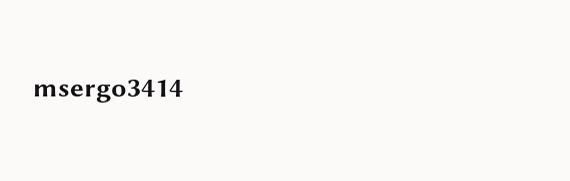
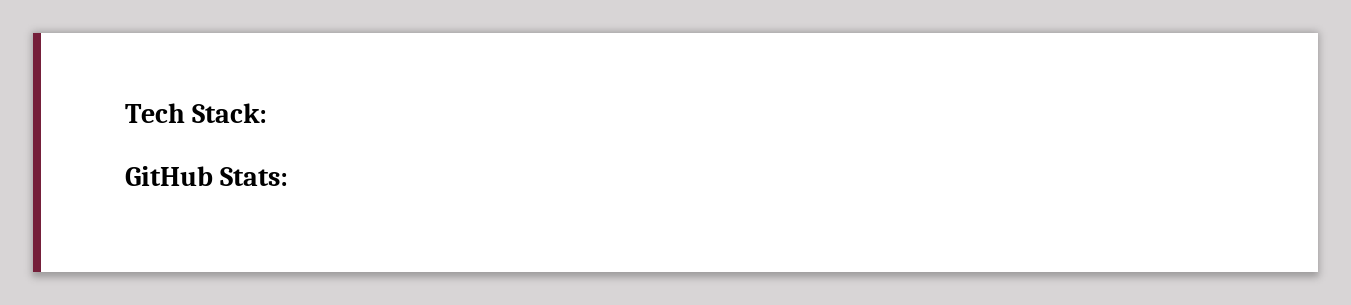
- msergo3414
+ Tech Stack:
+ GitHub Stats:

